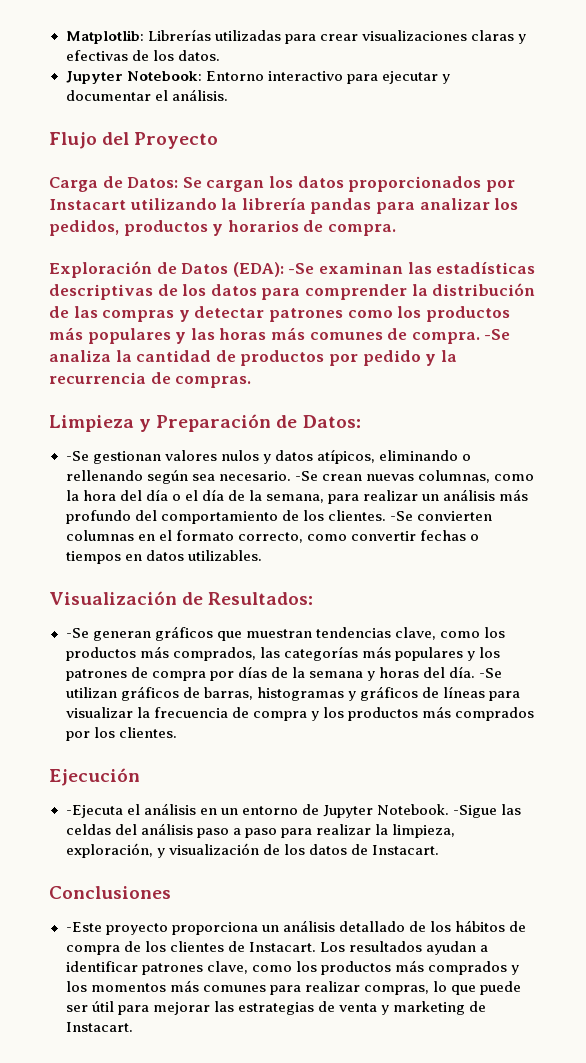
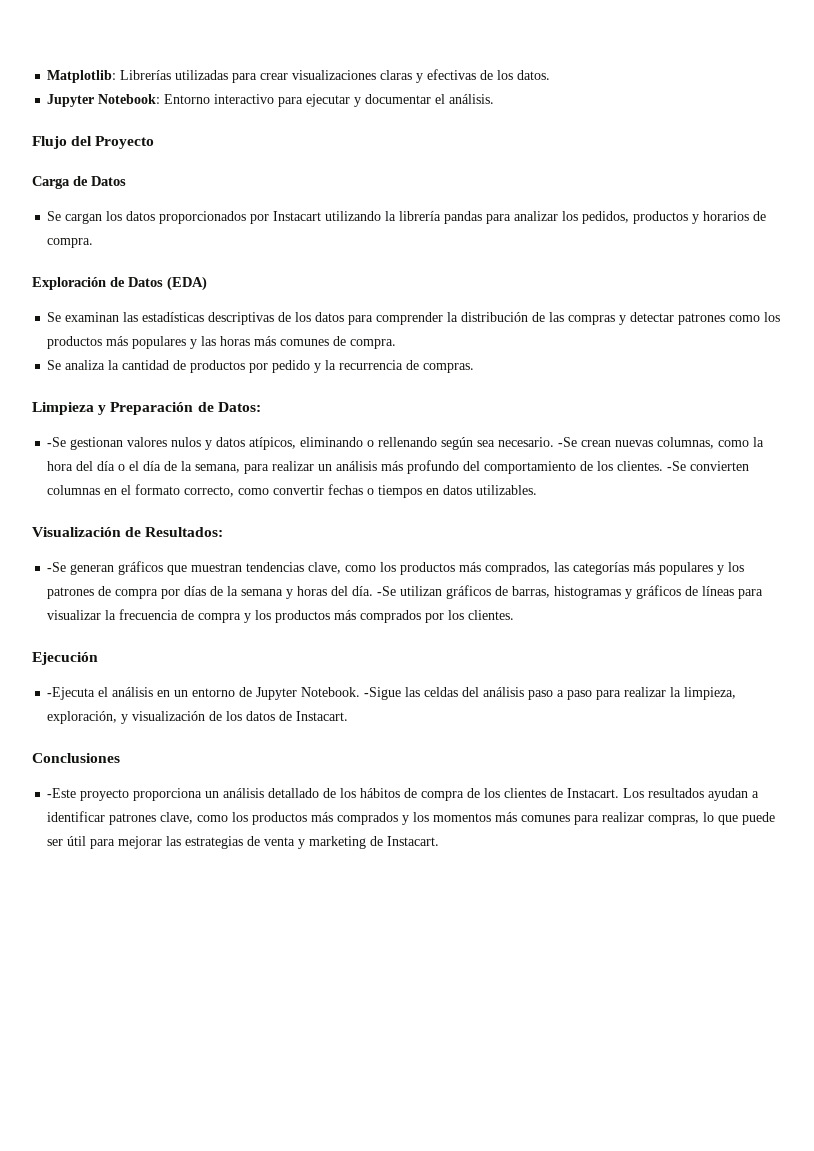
- Carga de Datos: Se cargan los datos proporcionados por Instacart utilizando la librería pandas para analizar los pedidos, productos y horarios de compra.
+ Carga de Datos
+ Se cargan los datos proporcionados por Instacart utilizando la librería pandas para analizar los pedidos, productos y horarios de compra.
- Exploración de Datos (EDA): -Se examinan las estadísticas descriptivas de los datos para comprender la distribución de las compras y detectar patrones como los productos más populares y las horas más comunes de compra. -Se analiza la cantidad de productos por pedido y la recurrencia de compras.
+ Exploración de Datos (EDA)
+ Se examinan las estadísticas descriptivas de los datos para comprender la distribución de las compras y detectar patrones como los productos más populares y las horas más comunes de compra.
+ Se analiza la cantidad de productos por pedido y la recurrencia de compras.

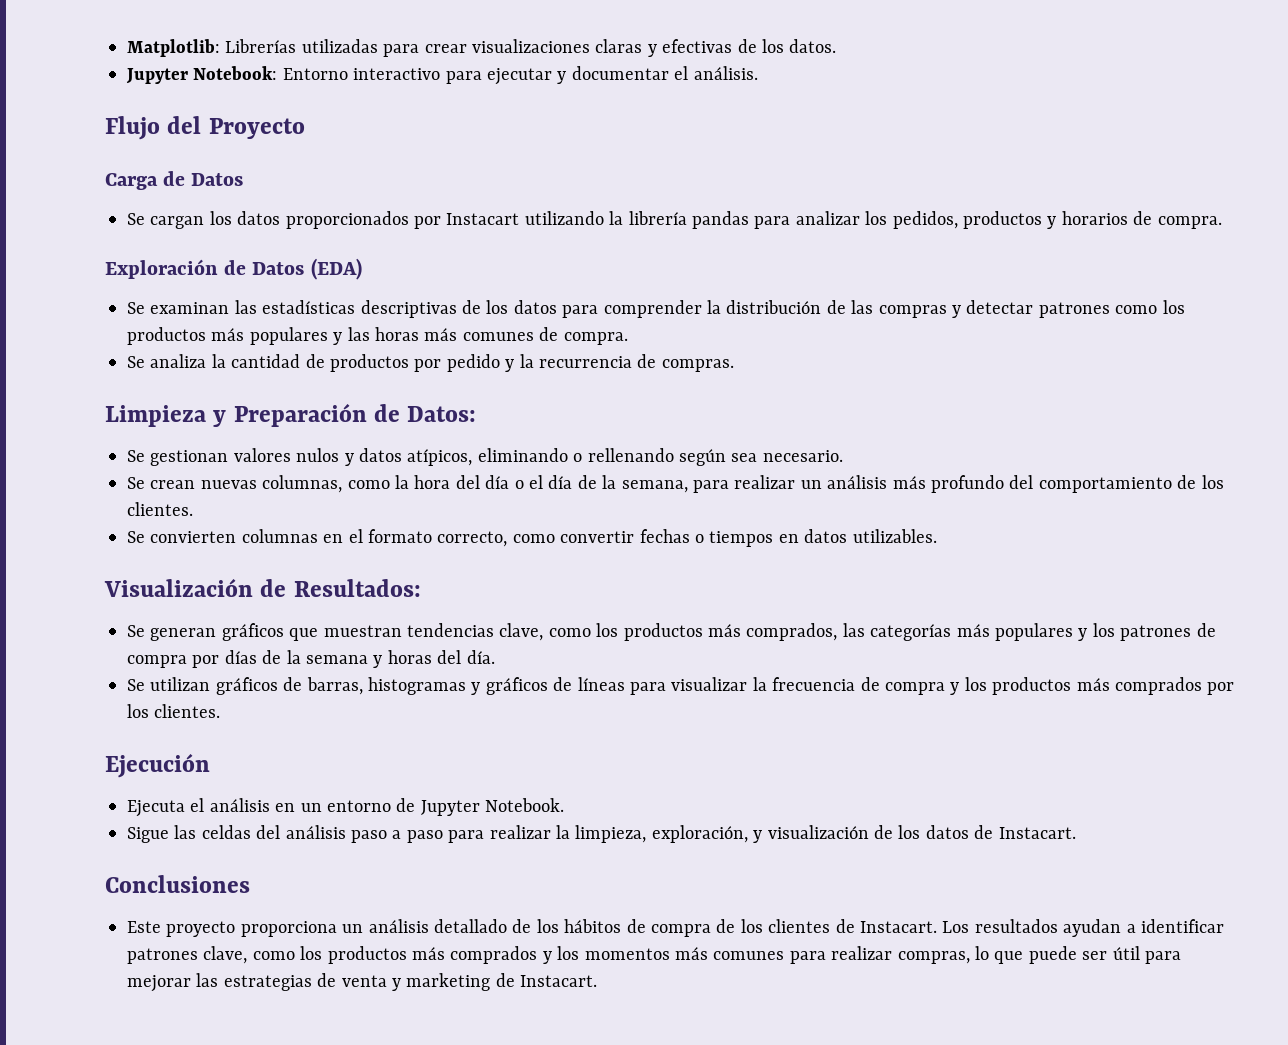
- -Se gestionan valores nulos y datos atípicos, eliminando o rellenando según sea necesario. -Se crean nuevas columnas, como la hora del día o el día de la semana, para realizar un análisis más profundo del comportamiento de los clientes. -Se convierten columnas en el formato correcto, como convertir fechas o tiempos en datos utilizables.
+ Se gestionan valores nulos y datos atípicos, eliminando o rellenando según sea necesario.
+ Se crean nuevas columnas, como la hora del día o el día de la semana, para realizar un análisis más profundo del comportamiento de los clientes.
+ Se convierten columnas en el formato correcto, como convertir fechas o tiempos en datos utilizables.
- -Se generan gráficos que muestran tendencias clave, como los productos más comprados, las categorías más populares y los patrones de compra por días de la semana y horas del día. -Se utilizan gráficos de barras, histogramas y gráficos de líneas para visualizar la frecuencia de compra y los productos más comprados por los clientes.
+ Se generan gráficos que muestran tendencias clave, como los productos más comprados, las categorías más populares y los patrones de compra por días de la semana y horas del día.
+ Se utilizan gráficos de barras, histogramas y gráficos de líneas para visualizar la frecuencia de compra y los productos más comprados por los clientes.
- -Ejecuta el análisis en un entorno de Jupyter Notebook. -Sigue las celdas del análisis paso a paso para realizar la limpieza, exploración, y visualización de los datos de Instacart.
+ Ejecuta el análisis en un entorno de Jupyter Notebook.
+ Sigue las celdas del análisis paso a paso para realizar la limpieza, exploración, y visualización de los datos de Instacart.
- -Este proyecto proporciona un análisis detallado de los hábitos de compra de los clientes de Instacart.
+ Este proyecto proporciona un análisis detallado de los hábitos de compra de los clientes de Instacart.

